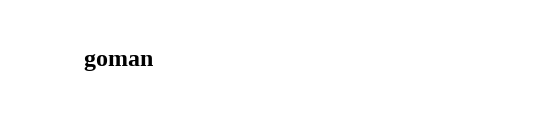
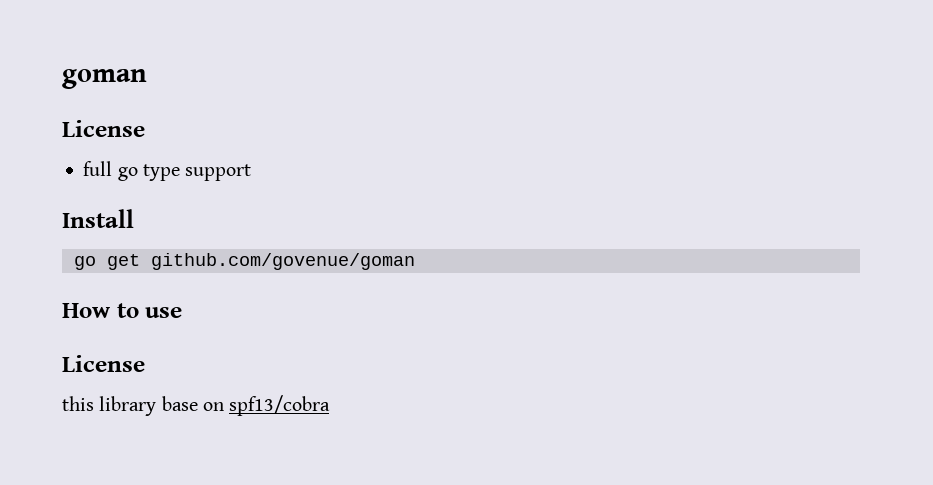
  goman
+ License
+ full go type support
+ Install
+ go get github.com/govenue/goman
+ How to use
+ License
+ this library base on spf13/cobra

